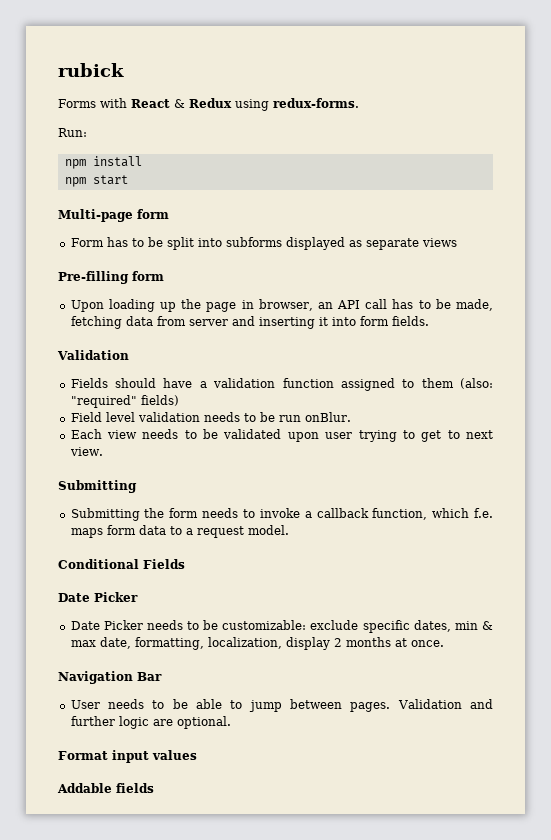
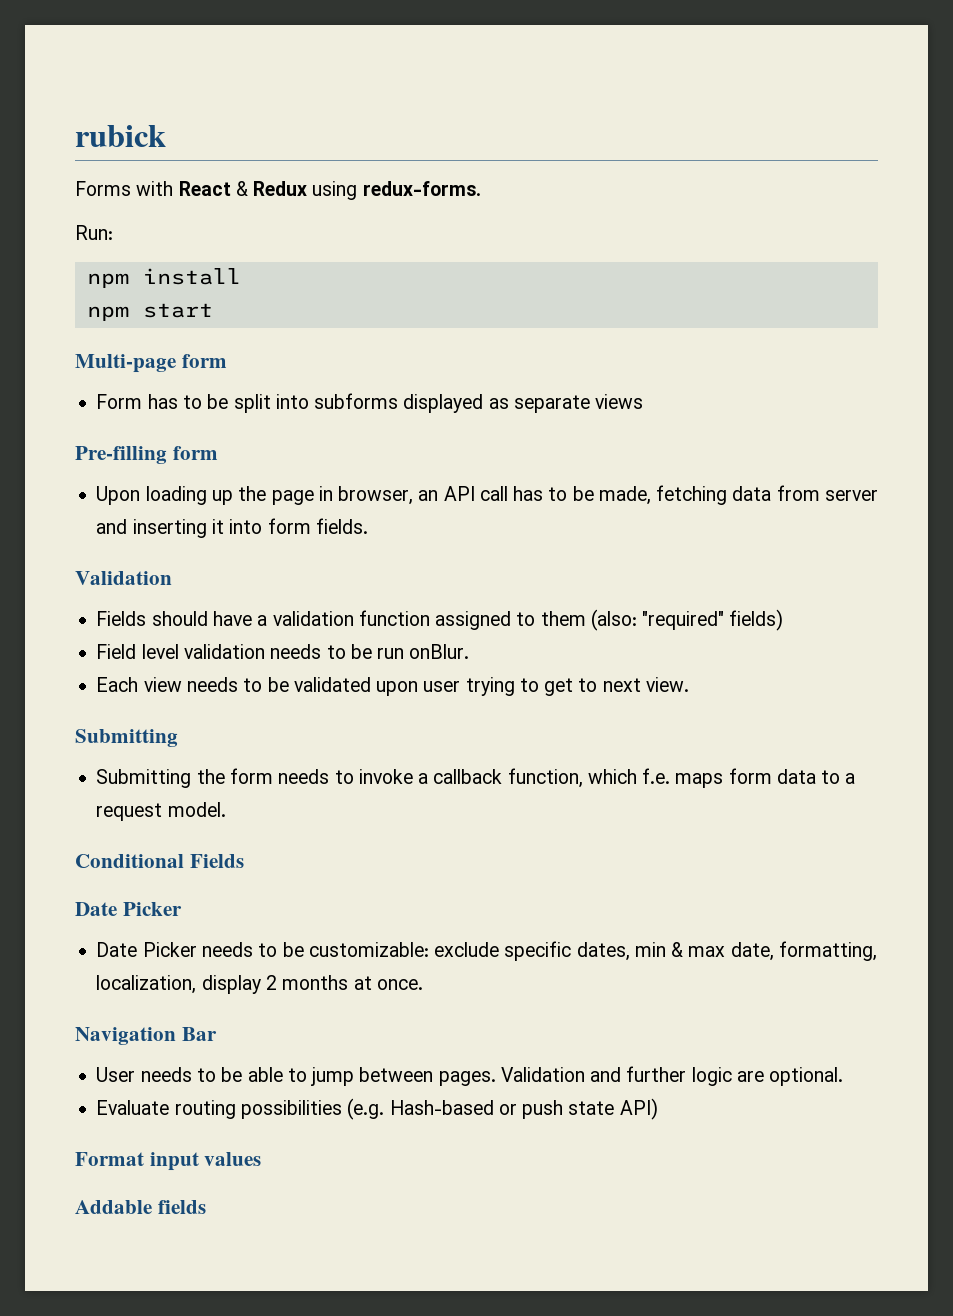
+ Evaluate routing possibilities (e.g. Hash-based or push state API)

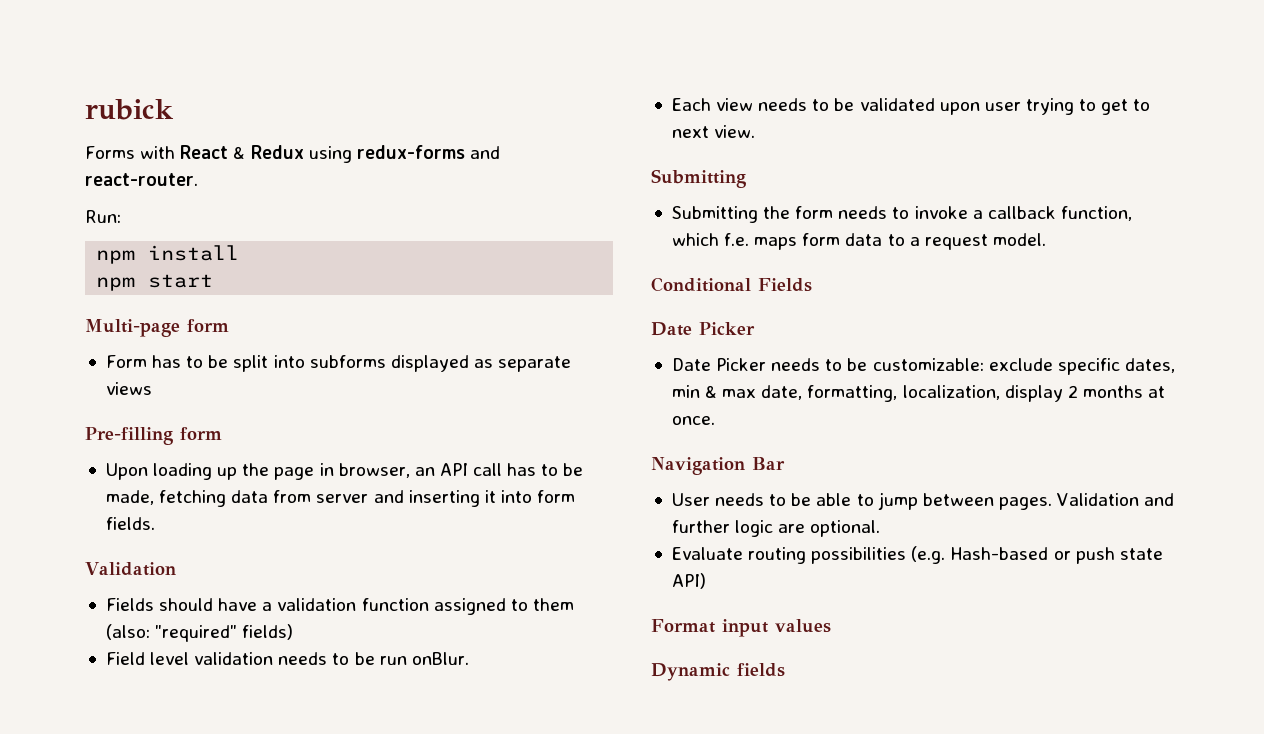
- Forms with React & Redux using redux-forms.
+ Forms with React & Redux using redux-forms and react-router.
- Addable fields
+ Dynamic fields

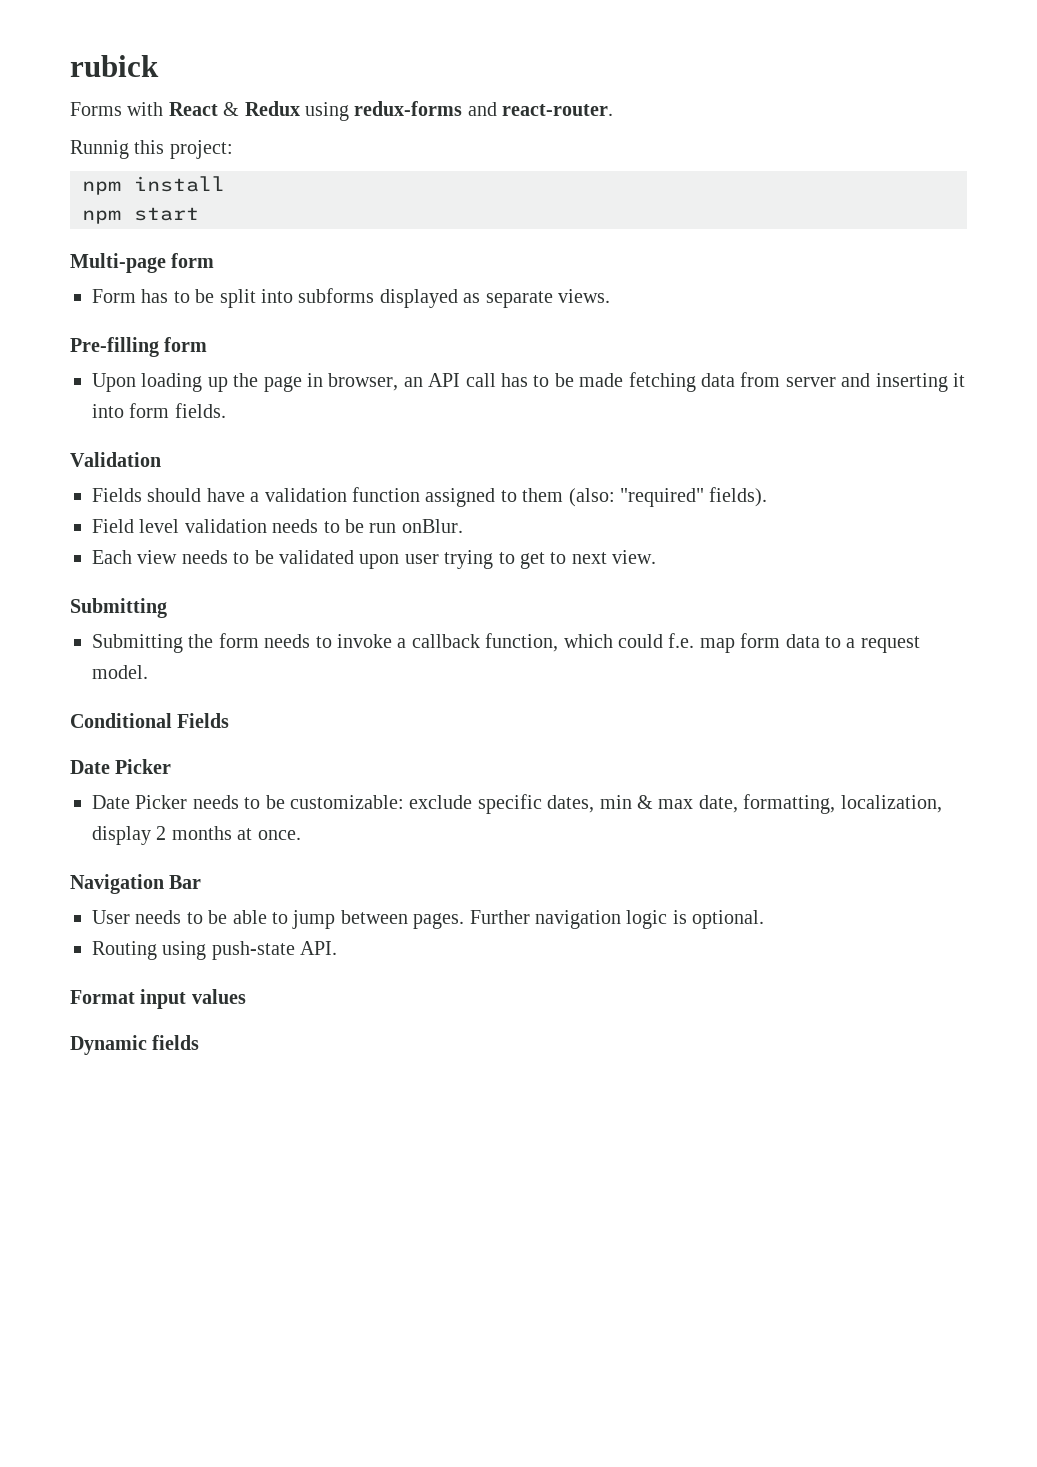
- Run:
+ Runnig this project:
- Form has to be split into subforms displayed as separate views
+ Form has to be split into subforms displayed as separate views.
- Upon loading up the page in browser, an API call has to be made, fetching data from server and inserting it into form fields.
+ Upon loading up the page in browser, an API call has to be made fetching data from server and inserting it into form fields.
- Fields should have a validation function assigned to them (also: "required" fields)
+ Fields should have a validation function assigned to them (also: "required" fields).
- Submitting the form needs to invoke a callback function, which f.e. maps form data to a request model.
+ Submitting the form needs to invoke a callback function, which could f.e. map form data to a request model.
- Validation and further logic are optional.
- Evaluate routing possibilities (e.g. Hash-based or push state API)
+ Further navigation logic is optional.
+ Routing using push-state API.

